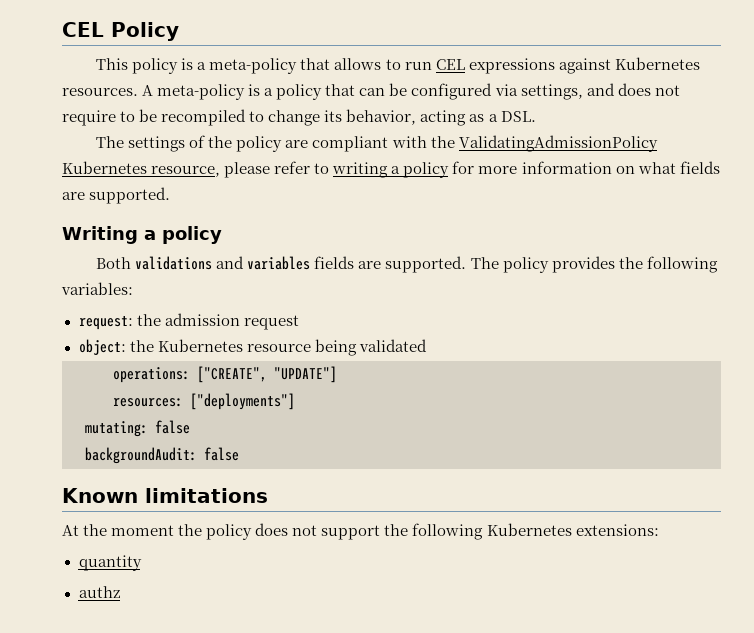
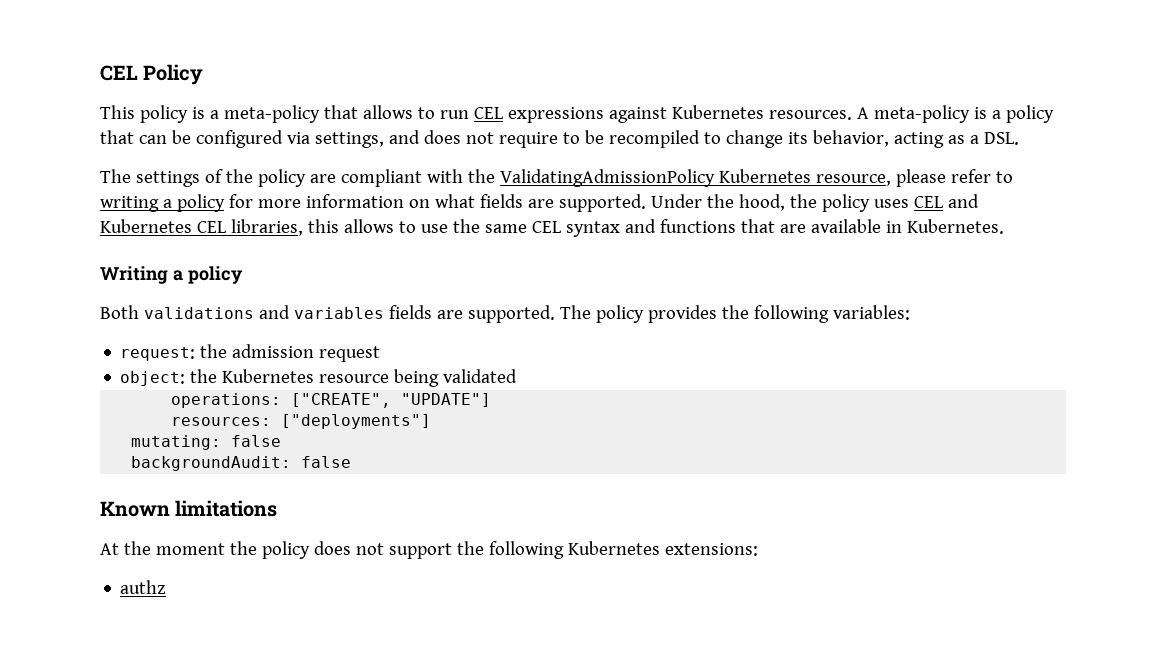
+ Under the hood, the policy uses CEL and Kubernetes CEL libraries, this allows to use the same CEL syntax and functions that are available in Kubernetes.
- quantity

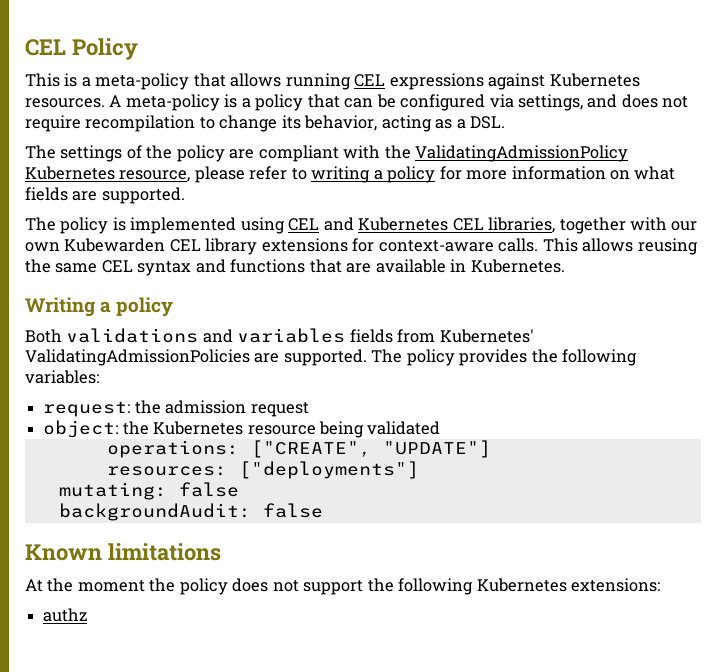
- This policy is a meta-policy that allows to run CEL expressions against Kubernetes resources.
+ This is a meta-policy that allows running CEL expressions against Kubernetes resources.
- A meta-policy is a policy that can be configured via settings, and does not require to be recompiled to change its behavior, acting as a DSL.
+ A meta-policy is a policy that can be configured via settings, and does not require recompilation to change its behavior, acting as a DSL.
- The settings of the policy are compliant with the ValidatingAdmissionPolicy Kubernetes resource, please refer to writing a policy for more information on what fields are supported. Under the hood, the policy uses CEL and Kubernetes CEL libraries, this allows to use the same CEL syntax and functions that are available in Kubernetes.
+ The settings of the policy are compliant with the ValidatingAdmissionPolicy Kubernetes resource, please refer to writing a policy for more information on what fields are supported.
+ The policy is implemented using CEL and Kubernetes CEL libraries, together with our own Kubewarden CEL library extensions for context-aware calls. This allows reusing the same CEL syntax and functions that are available in Kubernetes.
- Both validations and variables fields are supported.
+ Both validations and variables fields from Kubernetes' ValidatingAdmissionPolicies are supported.

